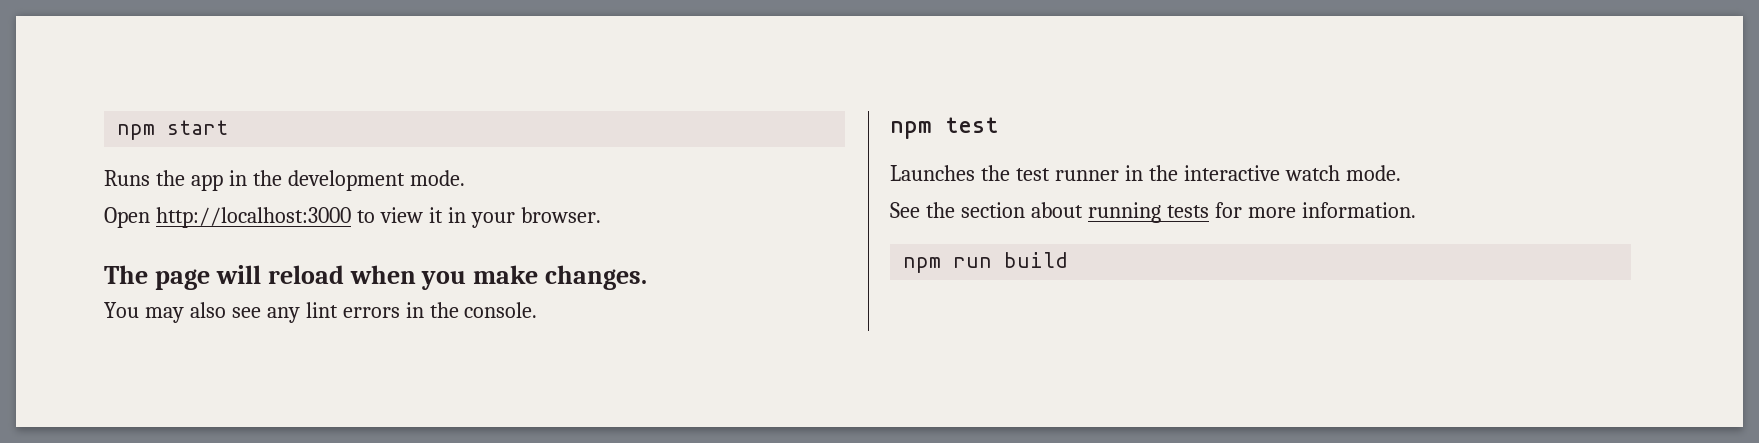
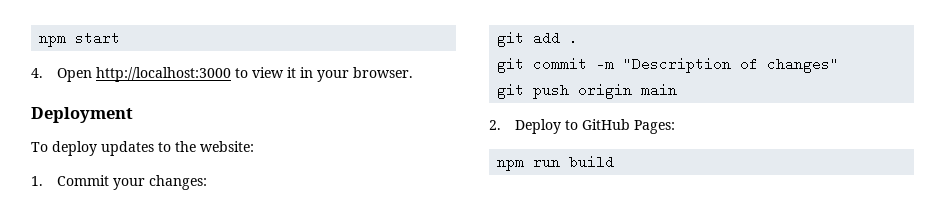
- Runs the app in the development mode.
- Open http://localhost:3000 to view it in your browser.
+ 4. Open http://localhost:3000 to view it in your browser.
- The page will reload when you make changes.
- You may also see any lint errors in the console.
- npm test
- Launches the test runner in the interactive watch mode.
- See the section about running tests for more information.
+ Deployment
+ To deploy updates to the website:
+ 1. Commit your changes:
+ git add .
+ git commit -m "Description of changes"
+ git push origin main
+ 2. Deploy to GitHub Pages:

